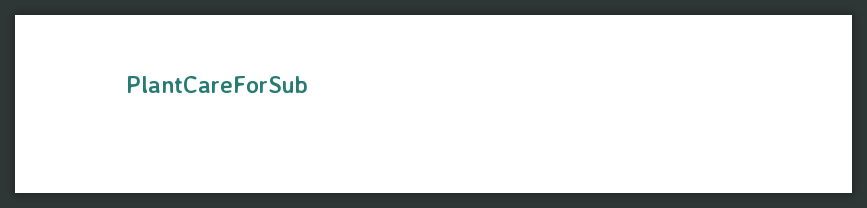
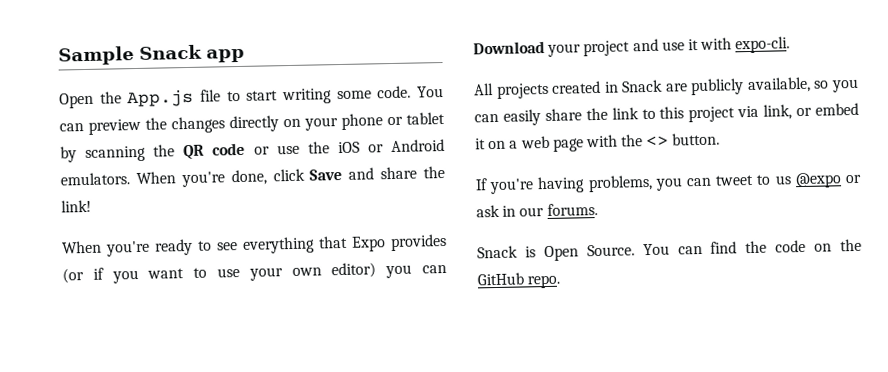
- PlantCareForSub
+ Sample Snack app
+ Open the App.js file to start writing some code. You can preview the changes directly on your phone or tablet by scanning the QR code or use the iOS or Android emulators. When you're done, click Save and share the link!
+ When you're ready to see everything that Expo provides (or if you want to use your own editor) you can Download your project and use it with expo-cli.
+ All projects created in Snack are publicly available, so you can easily share the link to this project via link, or embed it on a web page with the <> button.
+ If you're having problems, you can tweet to us @expo or ask in our forums.
+ Snack is Open Source. You can find the code on the GitHub repo.

